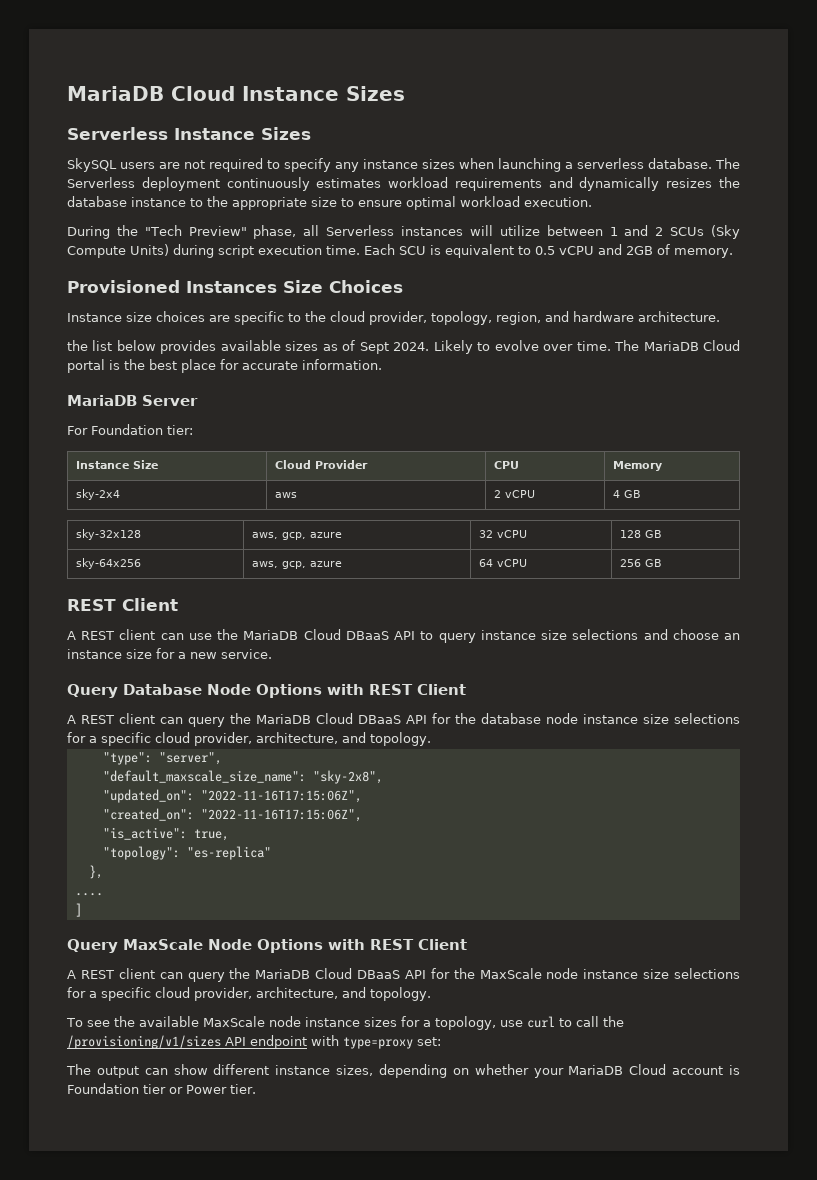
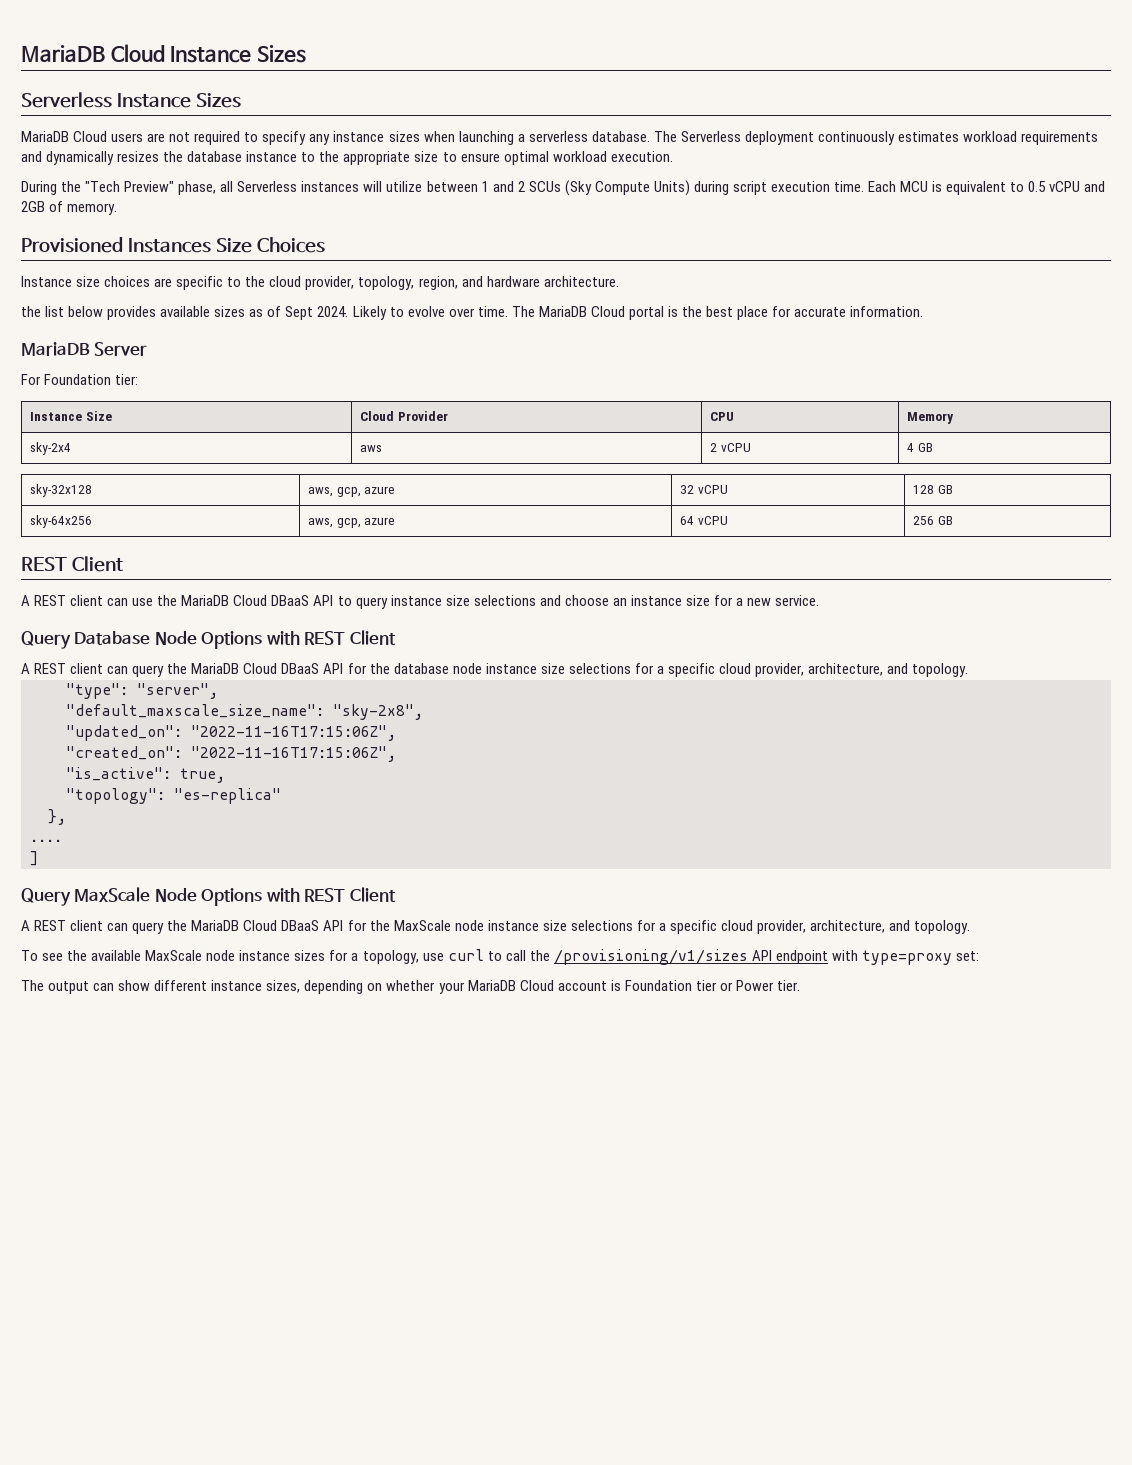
- SkySQL users are not required to specify any instance sizes when launching a serverless database.
+ MariaDB Cloud users are not required to specify any instance sizes when launching a serverless database.
- Each SCU is equivalent to 0.5 vCPU and 2GB of memory.
+ Each MCU is equivalent to 0.5 vCPU and 2GB of memory.

